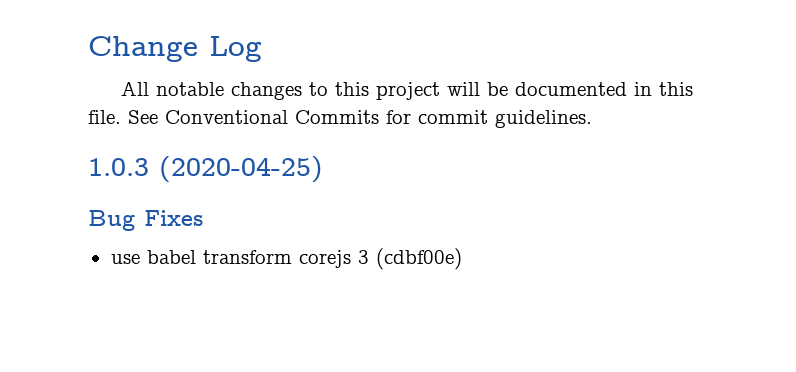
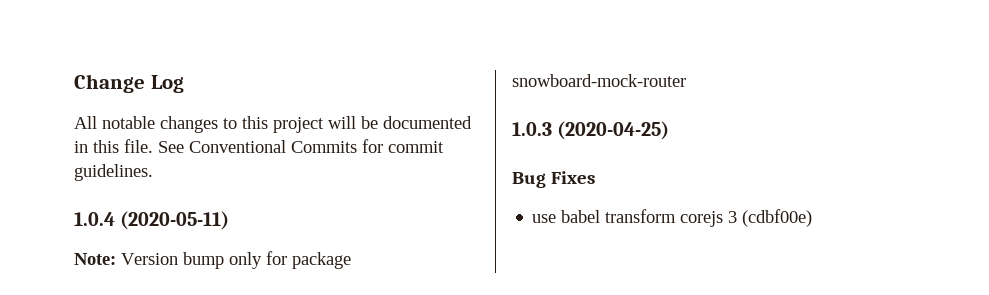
+ 1.0.4 (2020-05-11)
+ Note: Version bump only for package snowboard-mock-router

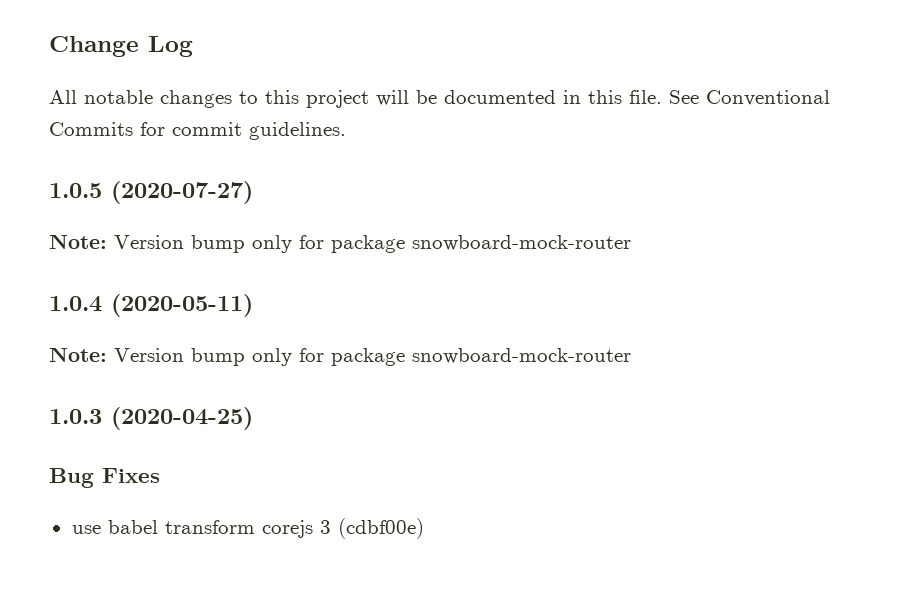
+ 1.0.5 (2020-07-27)
+ Note: Version bump only for package snowboard-mock-router

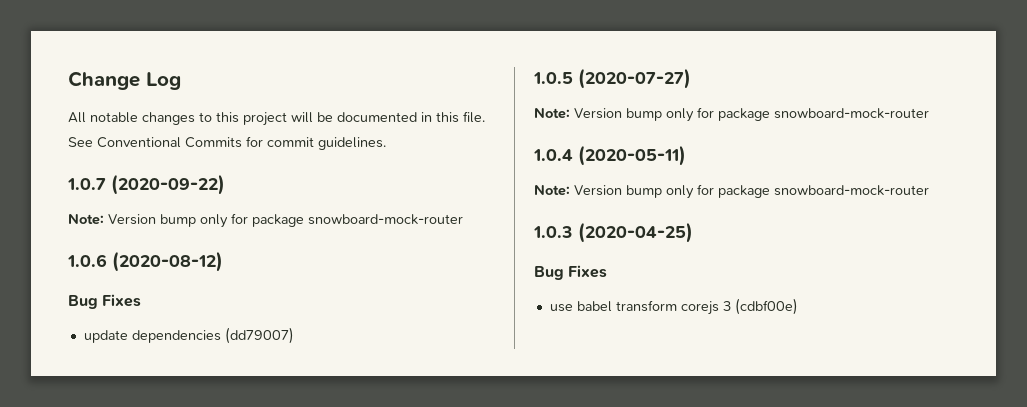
+ 1.0.7 (2020-09-22)
+ Note: Version bump only for package snowboard-mock-router
+ 1.0.6 (2020-08-12)
+ Bug Fixes
+ update dependencies (dd79007)

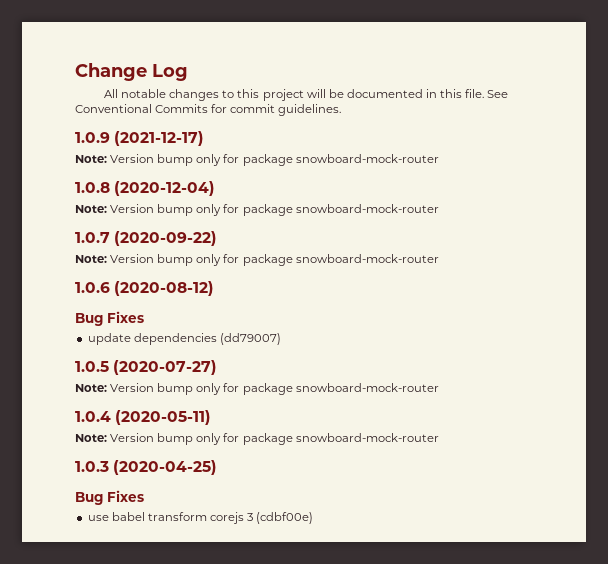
+ 1.0.9 (2021-12-17)
+ Note: Version bump only for package snowboard-mock-router
+ 1.0.8 (2020-12-04)
+ Note: Version bump only for package snowboard-mock-router

